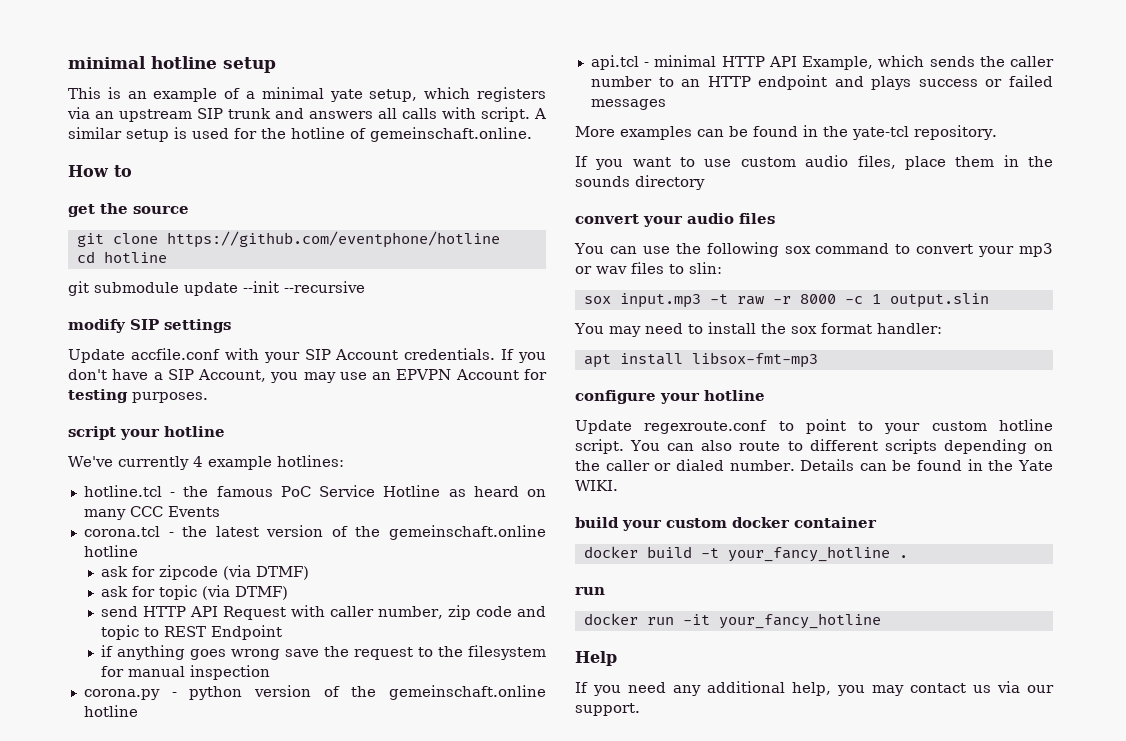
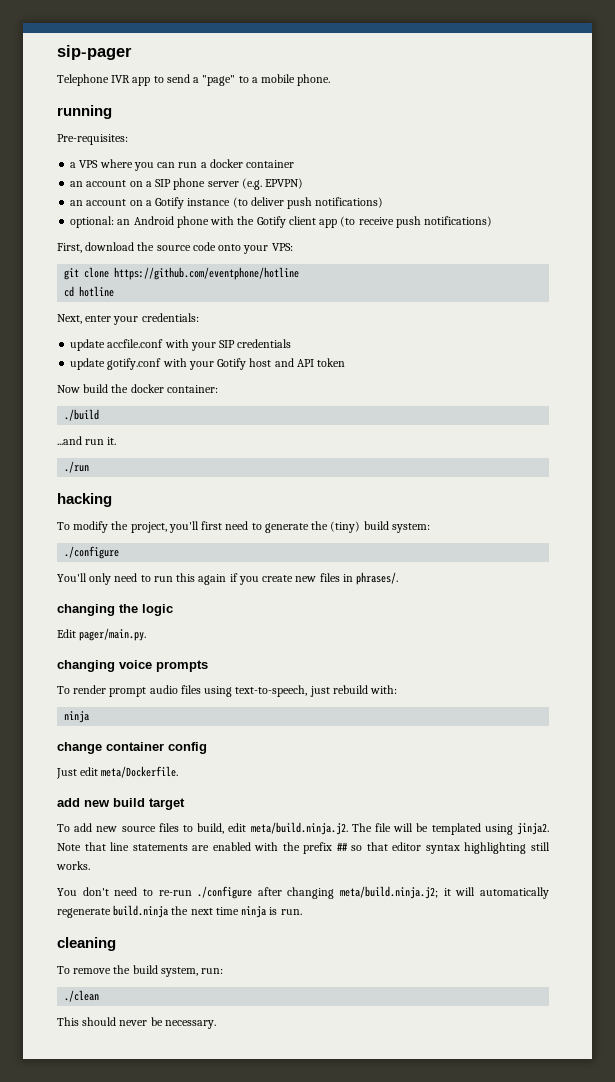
- minimal hotline setup
- This is an example of a minimal yate setup, which registers via an upstream SIP trunk and answers all calls with script. A similar setup is used for the hotline of gemeinschaft.online.
- How to
- get the source
+ sip-pager
+ Telephone IVR app to send a "page" to a mobile phone.
+ running
+ Pre-requisites:
+ a VPS where you can run a docker container
+ an account on a SIP phone server (e.g. EPVPN)
+ an account on a Gotify instance (to deliver push notifications)
+ optional: an Android phone with the Gotify client app (to receive push notifications)
+ First, download the source code onto your VPS:
- git submodule update --init --recursive
- modify SIP settings
- Update accfile.conf with your SIP Account credentials. If you don't have a SIP Account, you may use an EPVPN Account for testing purposes.
- script your hotline
- We've currently 4 example hotlines:
- hotline.tcl - the famous PoC Service Hotline as heard on many CCC Events
- corona.tcl - the latest version of the gemeinschaft.online hotline
- ask for zipcode (via DTMF)
- ask for topic (via DTMF)
- send HTTP API Request with caller number, zip code and topic to REST Endpoint
- if anything goes wrong save the request to the filesystem for manual inspection
- corona.py - python version of the gemeinschaft.online hotline
- api.tcl - minimal HTTP API Example, which sends the caller number to an HTTP endpoint and plays success or failed messages
- More examples can be found in the yate-tcl repository.
- If you want to use custom audio files, place them in the sounds directory
- convert your audio files
- You can use the following sox command to convert your mp3 or wav files to slin:
- sox input.mp3 -t raw -r 8000 -c 1 output.slin
- You may need to install the sox format handler:
- apt install libsox-fmt-mp3
- configure your hotline
- Update regexroute.conf to point to your custom hotline script. You can also route to different scripts depending on the caller or dialed number. Details can be found in the Yate WIKI.
- build your custom docker container
- docker build -t your_fancy_hotline .
- run
- docker run -it your_fancy_hotline
- Help
- If you need any additional help, you may contact us via our support.
+ Next, enter your credentials:
+ update accfile.conf with your SIP credentials
+ update gotify.conf with your Gotify host and API token
+ Now build the docker container:
+ ./build
+ ...and run it.
+ ./run
+ hacking
+ To modify the project, you'll first need to generate the (tiny) build system:
+ ./configure
+ You'll only need to run this again if you create new files in phrases/.
+ changing the logic
+ Edit pager/main.py.
+ changing voice prompts
+ To render prompt audio files using text-to-speech, just rebuild with:
+ ninja
+ change container config
+ Just edit meta/Dockerfile.
+ add new build target
+ To add new source files to build, edit meta/build.ninja.j2. The file will be templated using jinja2. Note that line statements are enabled with the prefix ## so that editor syntax highlighting still works.
+ You don't need to re-run ./configure after changing meta/build.ninja.j2; it will automatically regenerate build.ninja the next time ninja is run.
+ cleaning
+ To remove the build system, run:
+ ./clean
+ This should never be necessary.

